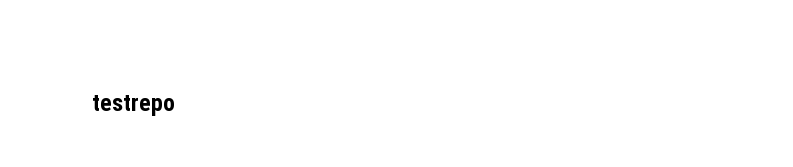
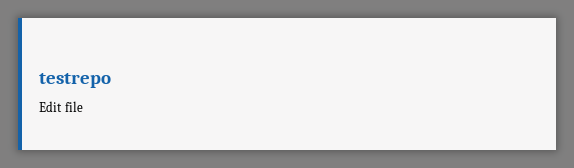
+ Edit file

